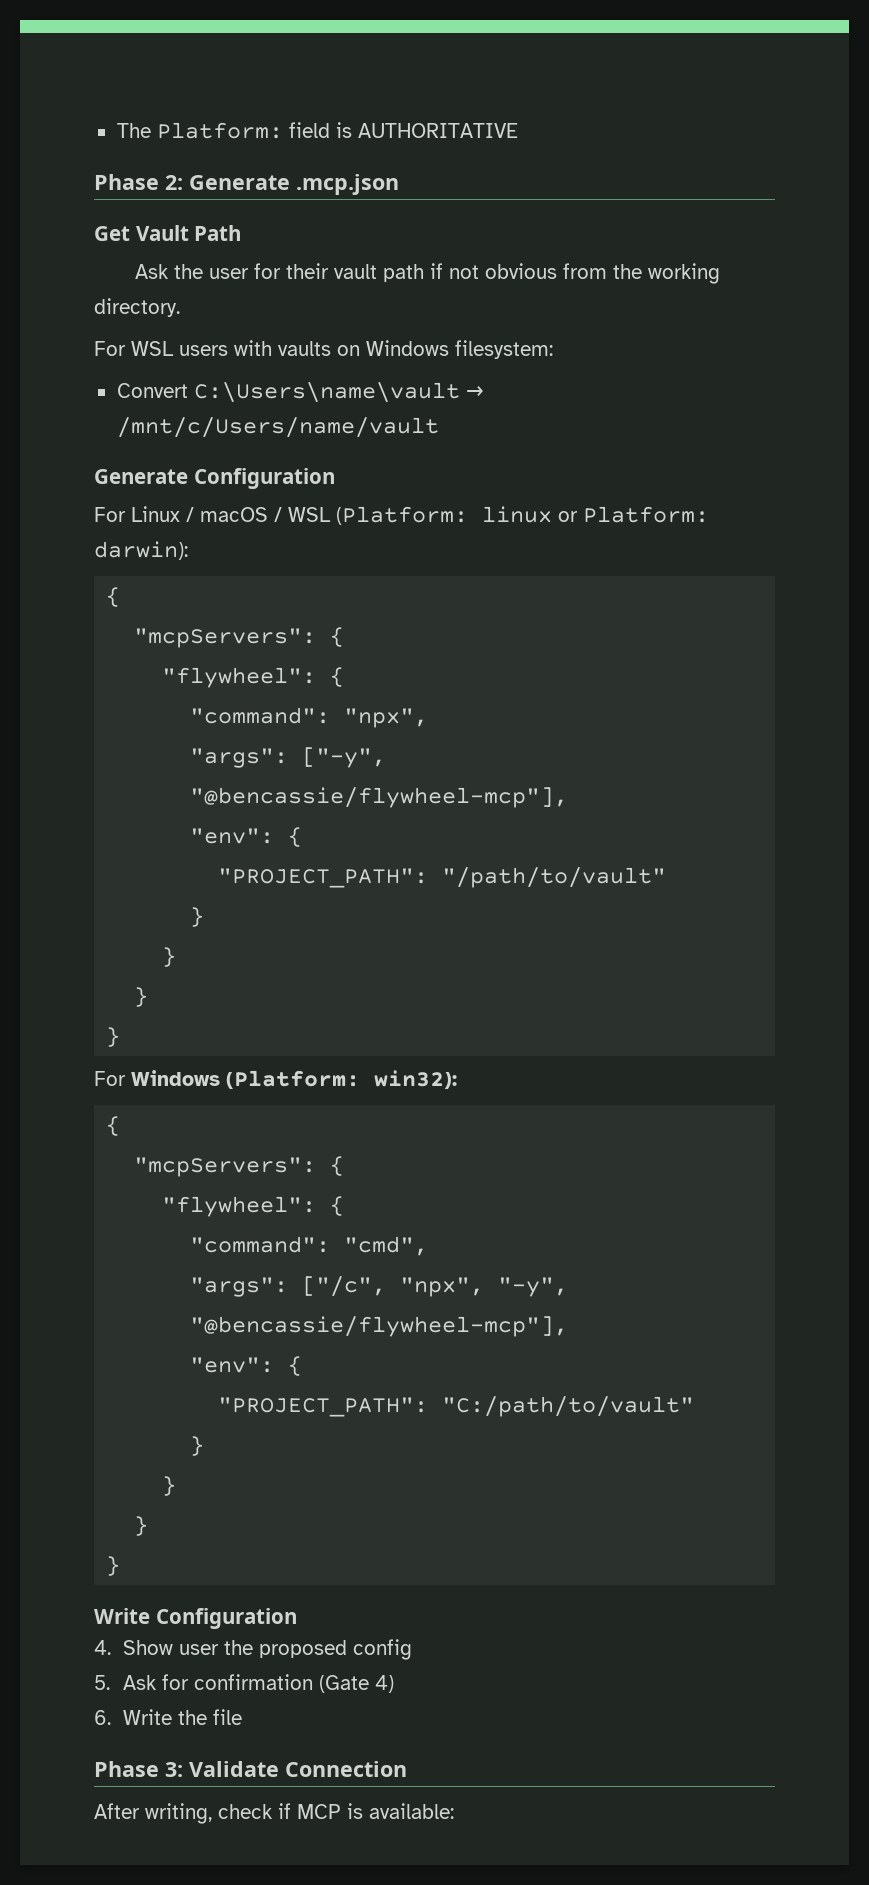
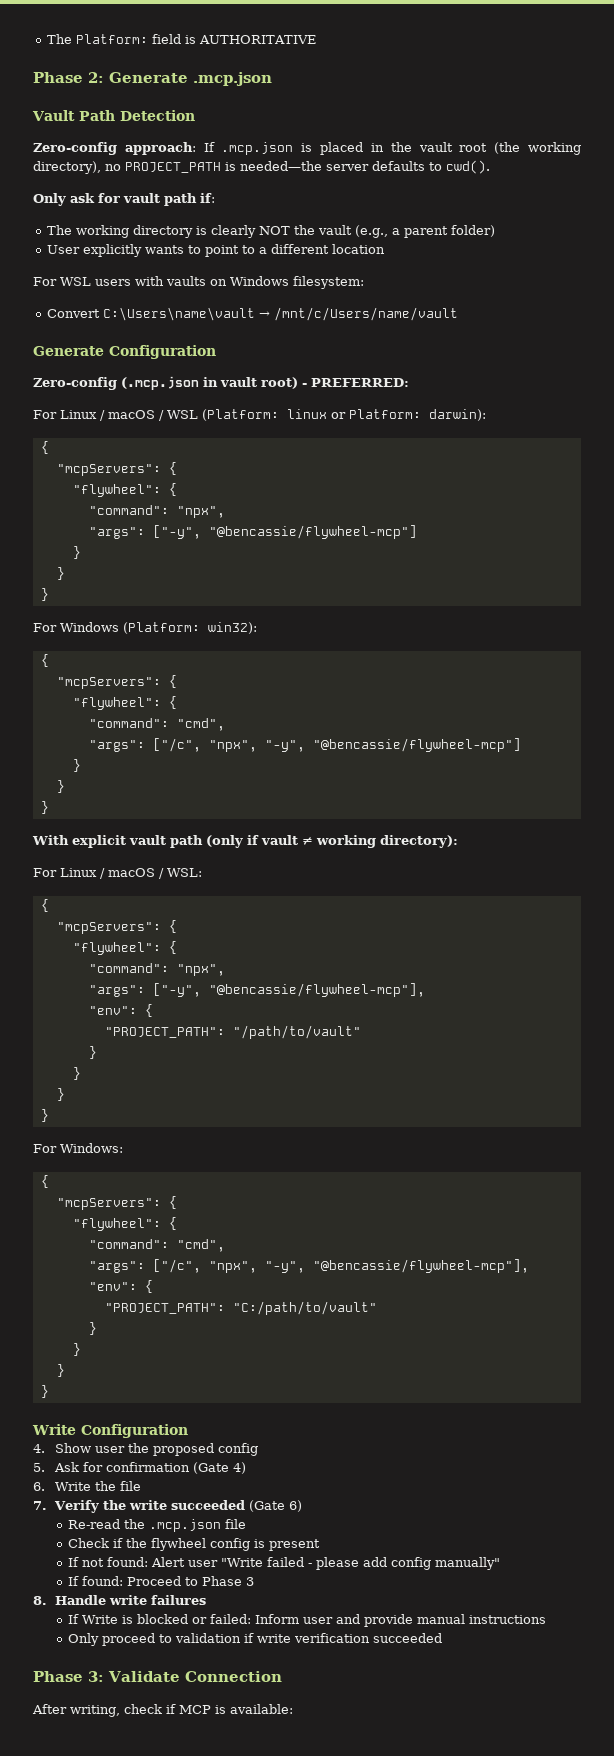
- Get Vault Path
- Ask the user for their vault path if not obvious from the working directory.
+ Vault Path Detection
+ Zero-config approach: If .mcp.json is placed in the vault root (the working directory), no PROJECT_PATH is needed—the server defaults to cwd().
+ Only ask for vault path if:
+ The working directory is clearly NOT the vault (e.g., a parent folder)
+ User explicitly wants to point to a different location
+ Zero-config (.mcp.json in vault root) - PREFERRED:
+ "args": ["-y", "@bencassie/flywheel-mcp"]
+ }
+ }
+ }
+ For Windows (Platform: win32):
+ {
+ "mcpServers": {
+ "flywheel": {
+ "command": "cmd",
+ "args": ["/c", "npx", "-y", "@bencassie/flywheel-mcp"]
+ }
+ }
+ }
+ With explicit vault path (only if vault ≠ working directory):
+ For Linux / macOS / WSL:
+ {
+ "mcpServers": {
+ "flywheel": {
+ "command": "npx",
- For Windows (Platform: win32):
+ For Windows:
+ 7. Verify the write succeeded (Gate 6)
+ Re-read the .mcp.json file
+ Check if the flywheel config is present
+ If not found: Alert user "Write failed - please add config manually"
+ If found: Proceed to Phase 3
+ 8. Handle write failures
+ If Write is blocked or failed: Inform user and provide manual instructions
+ Only proceed to validation if write verification succeeded

